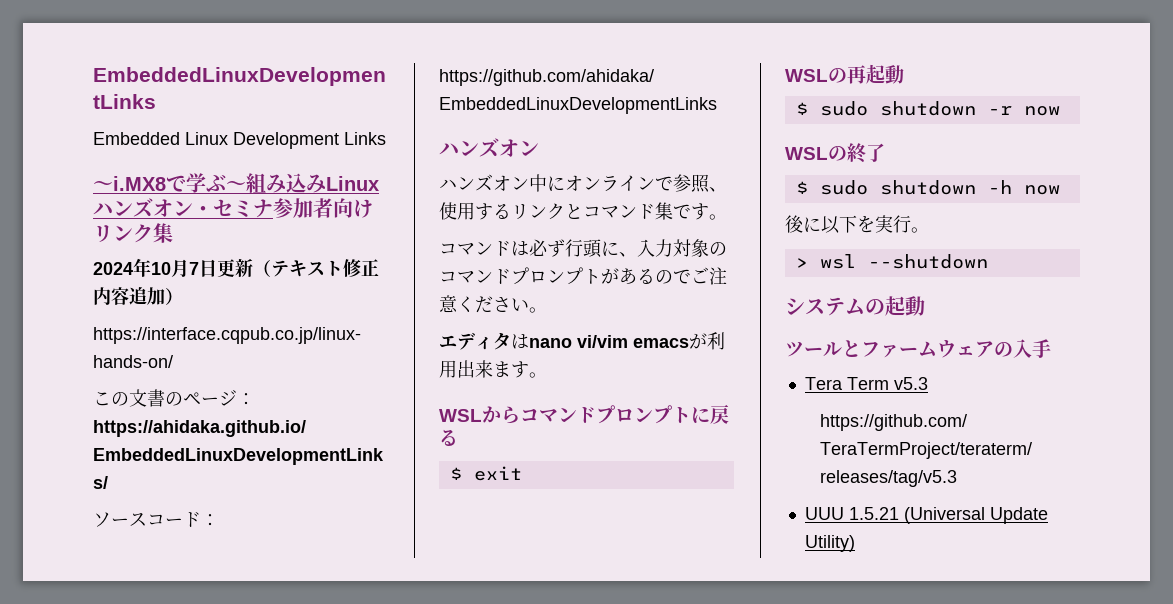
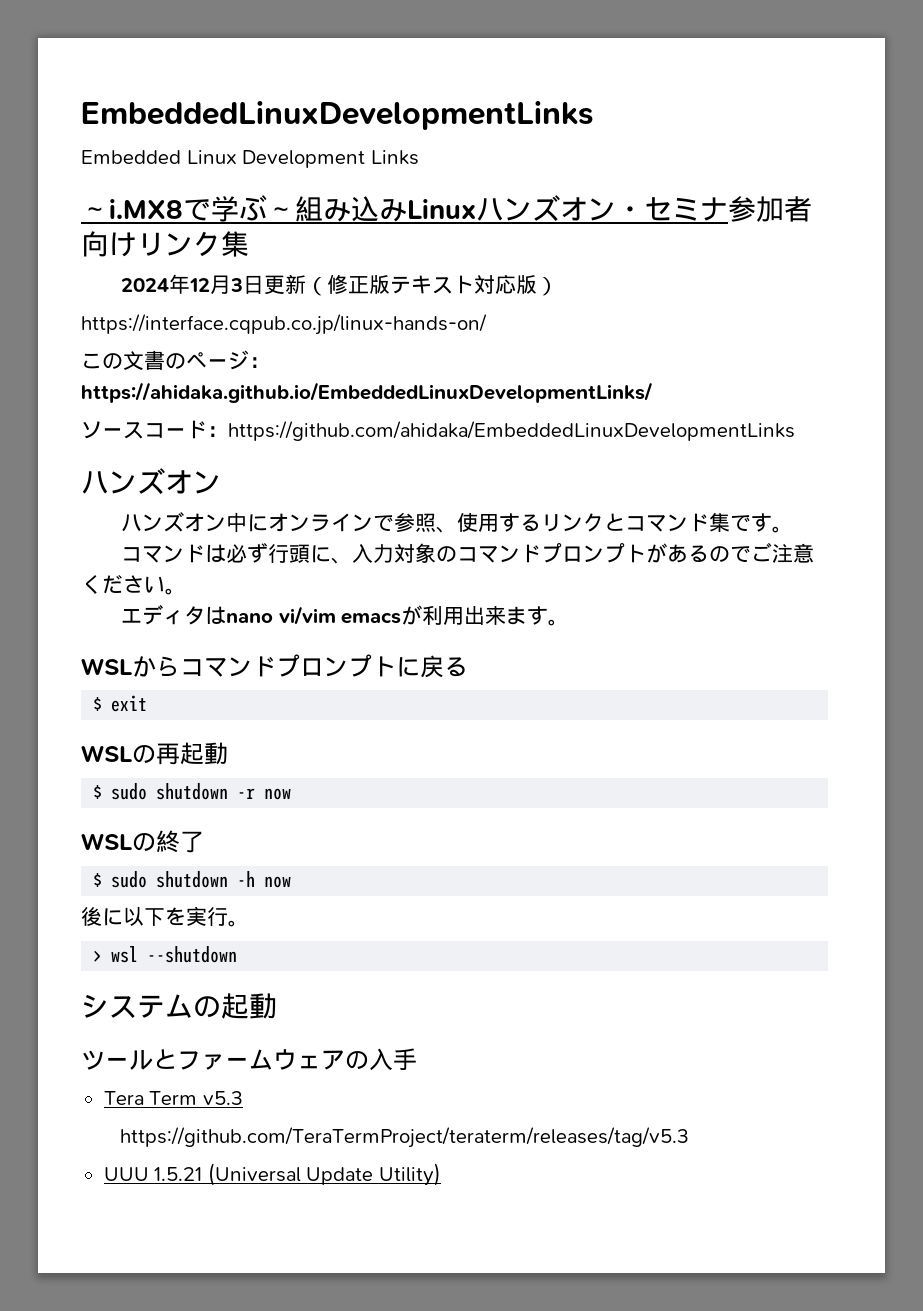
- 2024年10月7日更新（テキスト修正内容追加）
+ 2024年12月3日更新（修正版テキスト対応版）

